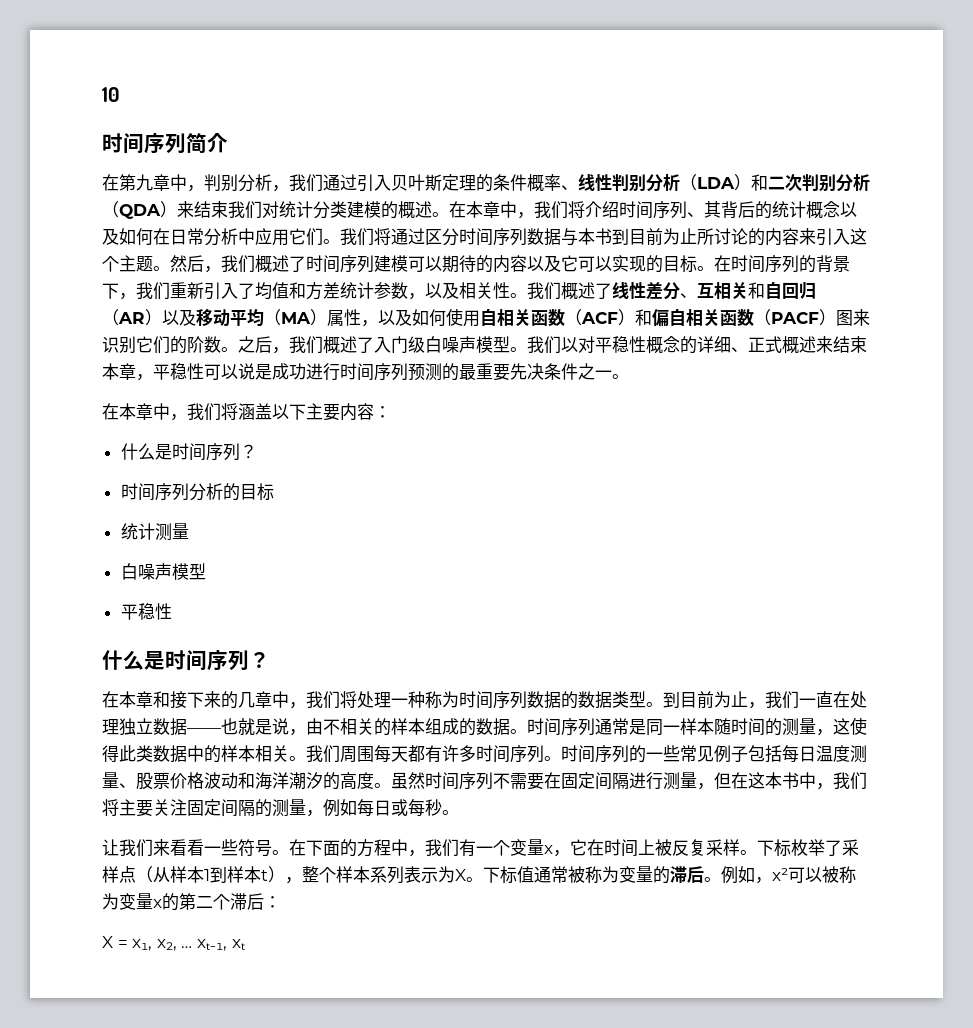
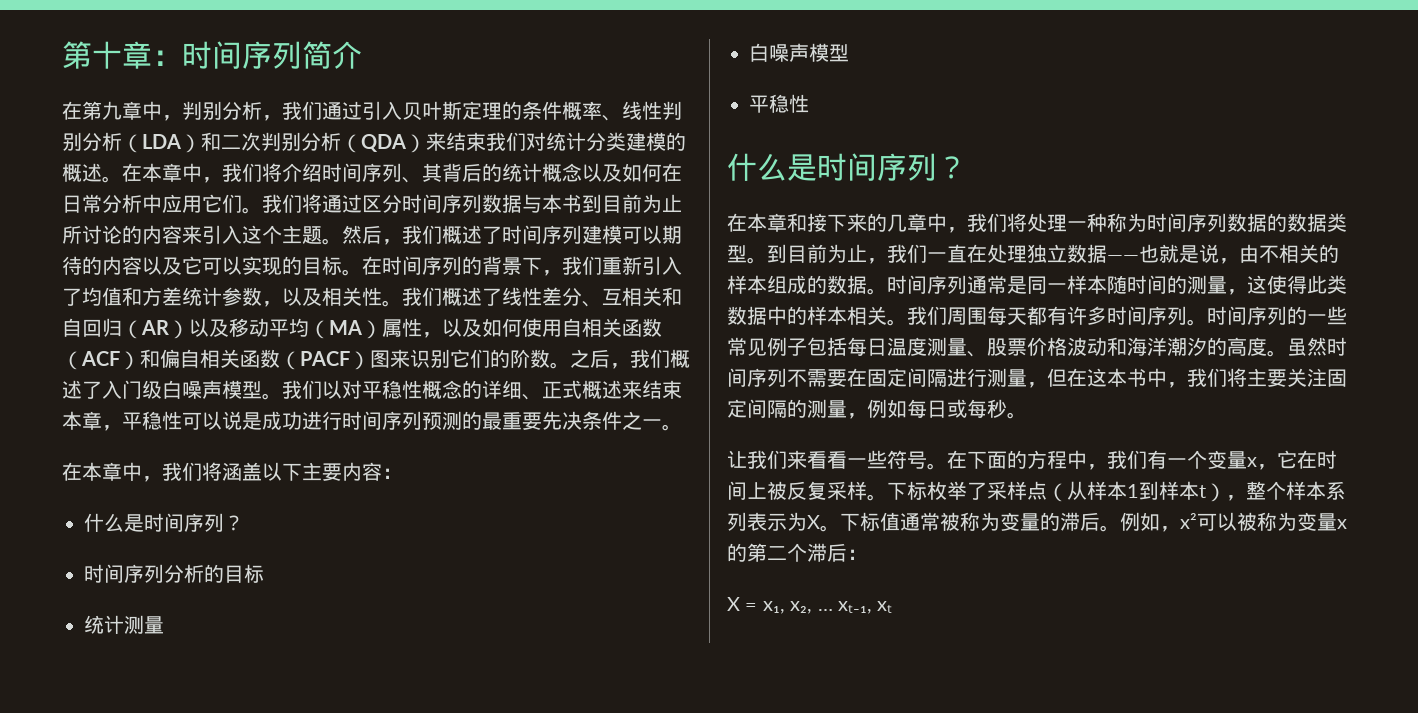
- 10
- 时间序列简介
+ 第十章：时间序列简介

